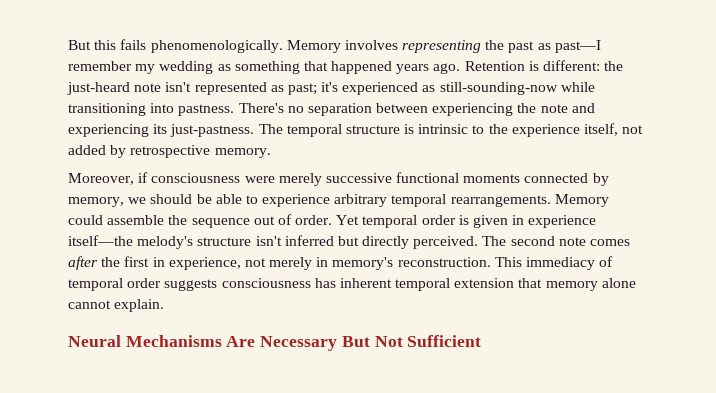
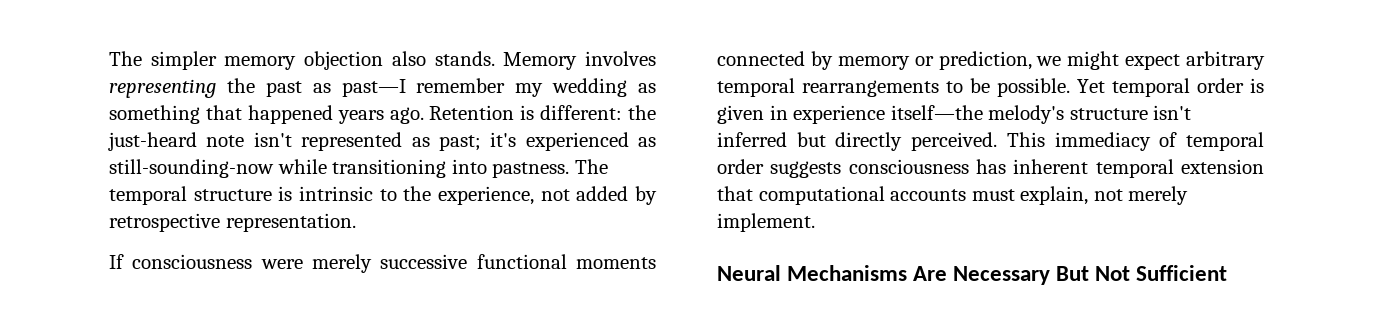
- But this fails phenomenologically.
+ The simpler memory objection also stands.
- There's no separation between experiencing the note and experiencing its just-pastness.
- The temporal structure is intrinsic to the experience itself, not added by retrospective memory.
- Moreover, if consciousness were merely successive functional moments connected by memory, we should be able to experience arbitrary temporal rearrangements. Memory could assemble the sequence out of order.
+ The temporal structure is intrinsic to the experience, not added by retrospective representation.
+ If consciousness were merely successive functional moments connected by memory or prediction, we might expect arbitrary temporal rearrangements to be possible.
- The second note comes after the first in experience, not merely in memory's reconstruction.
- This immediacy of temporal order suggests consciousness has inherent temporal extension that memory alone cannot explain.
+ This immediacy of temporal order suggests consciousness has inherent temporal extension that computational accounts must explain, not merely implement.

